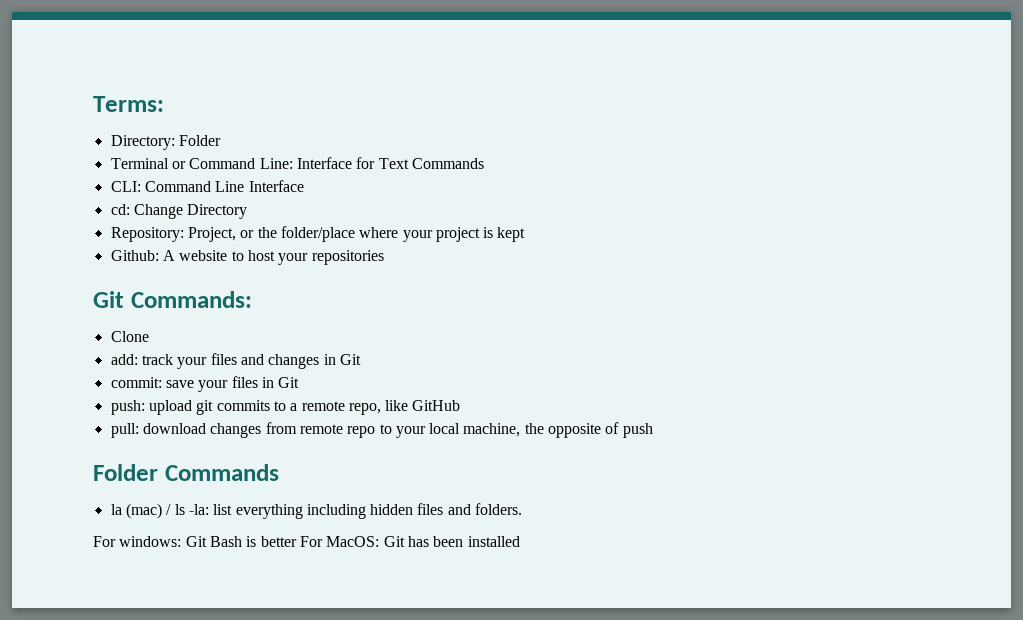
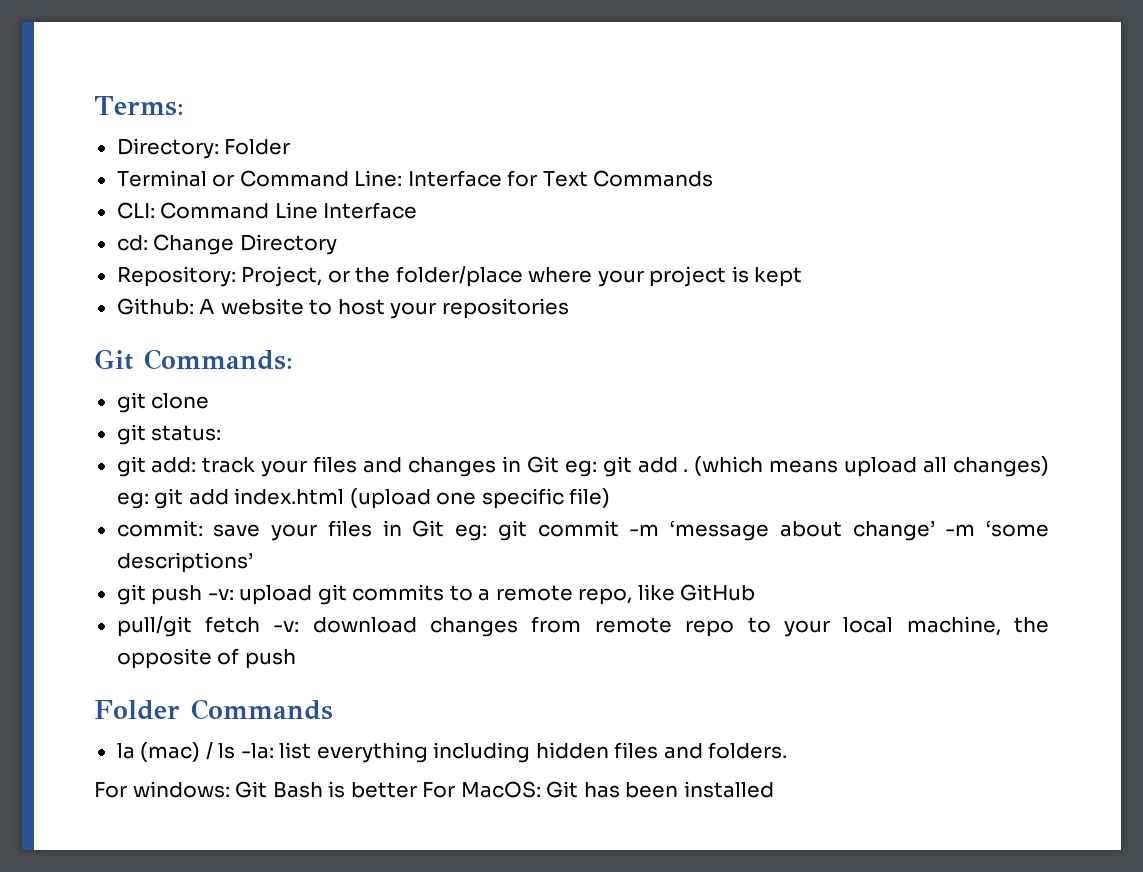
- Clone
- add: track your files and changes in Git
+ git clone
+ git status:
+ git add: track your files and changes in Git eg: git add . (which means upload all changes) eg: git add index.html (upload one specific file)
- commit: save your files in Git
- push: upload git commits to a remote repo, like GitHub
+ commit: save your files in Git eg: git commit -m ‘message about change’ -m ‘some descriptions’
+ git push -v: upload git commits to a remote repo, like GitHub
- pull: download changes from remote repo to your local machine, the opposite of push
+ pull/git fetch -v: download changes from remote repo to your local machine, the opposite of push

